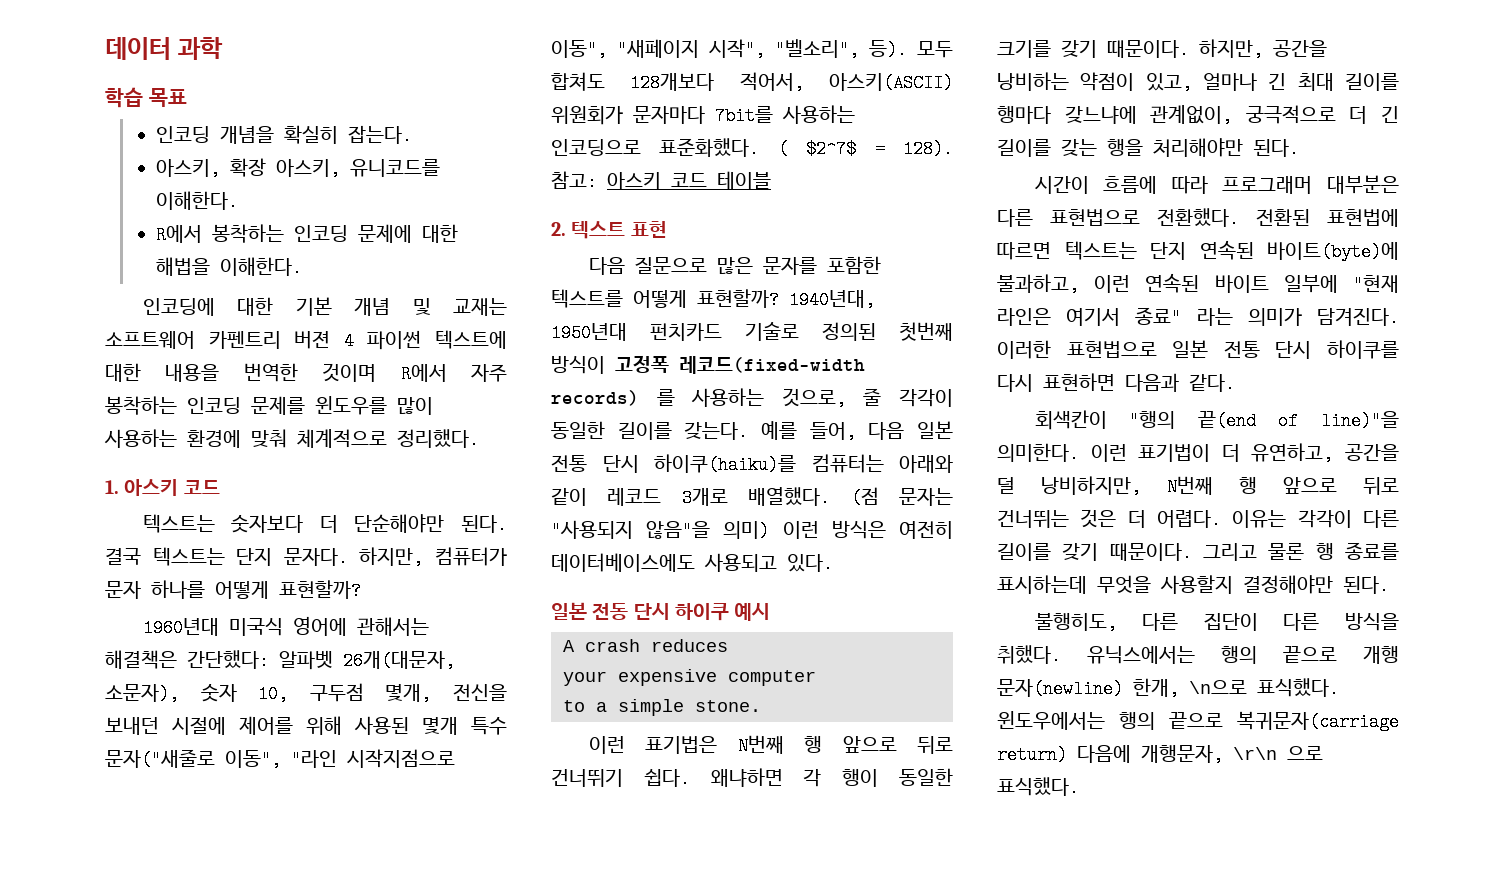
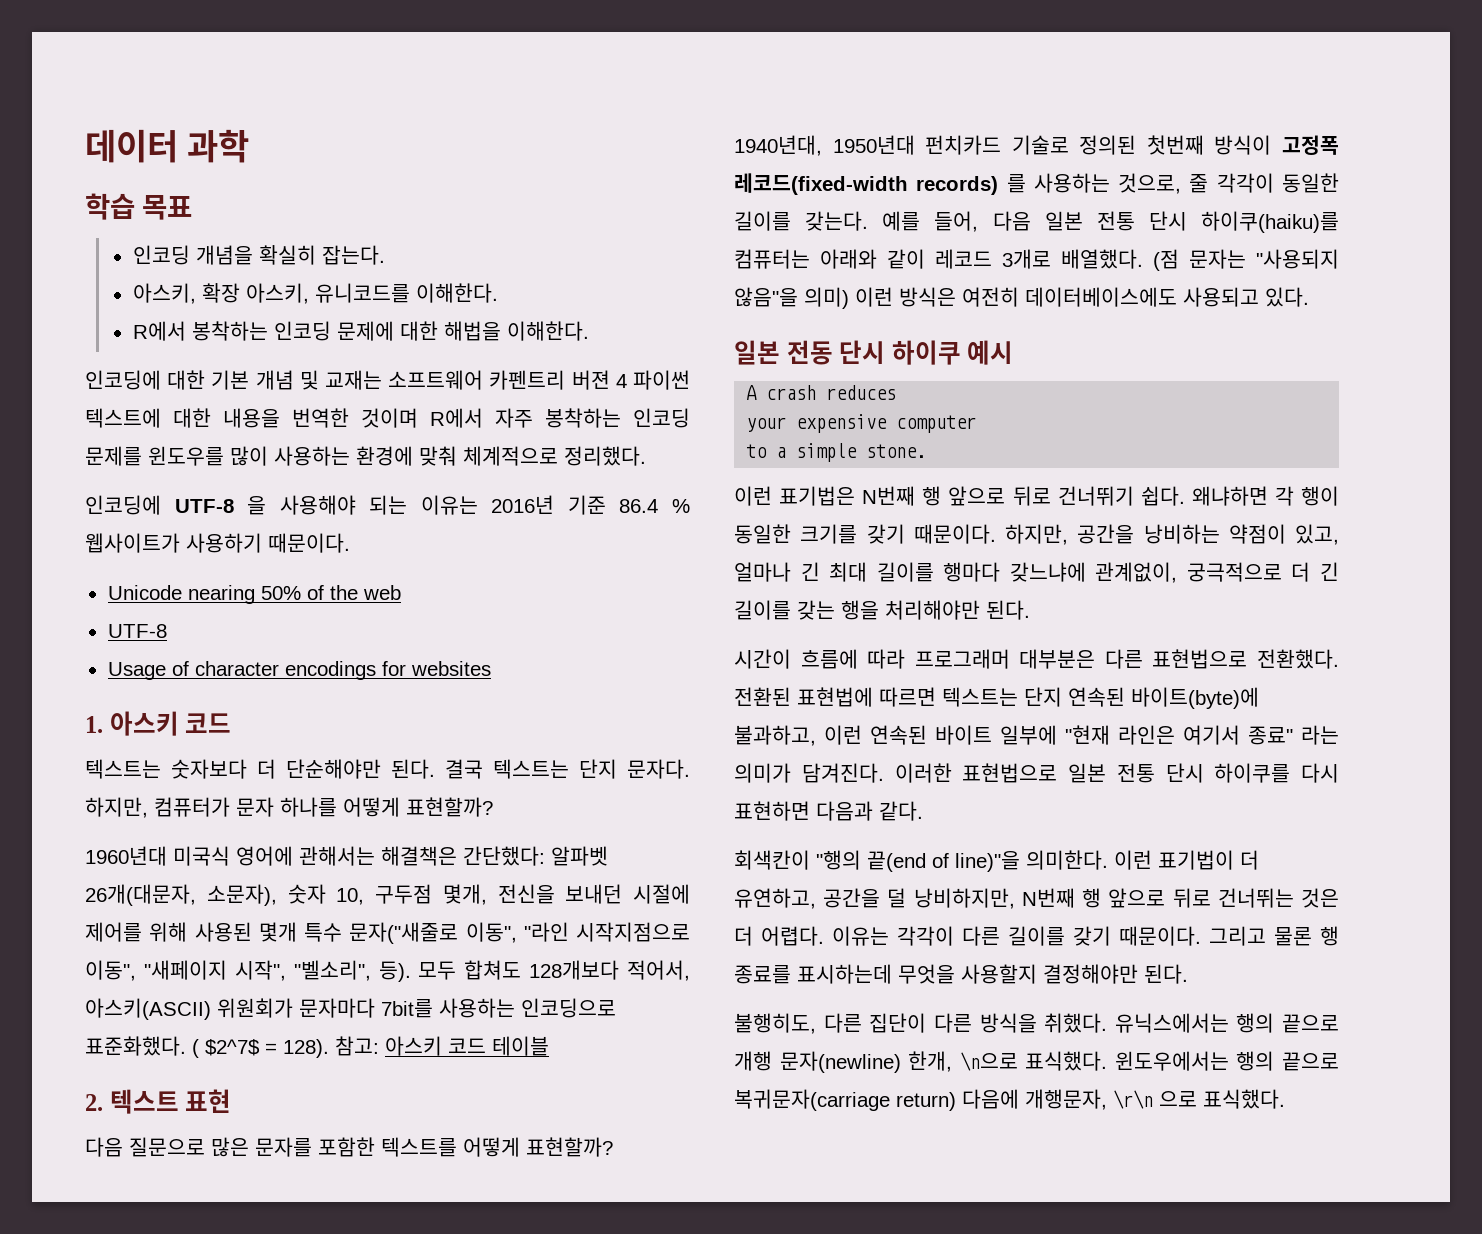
+ 인코딩에 UTF-8 을 사용해야 되는 이유는 2016년 기준 86.4 % 웹사이트가 사용하기 때문이다.
+ Unicode nearing 50% of the web
+ UTF-8
+ Usage of character encodings for websites

